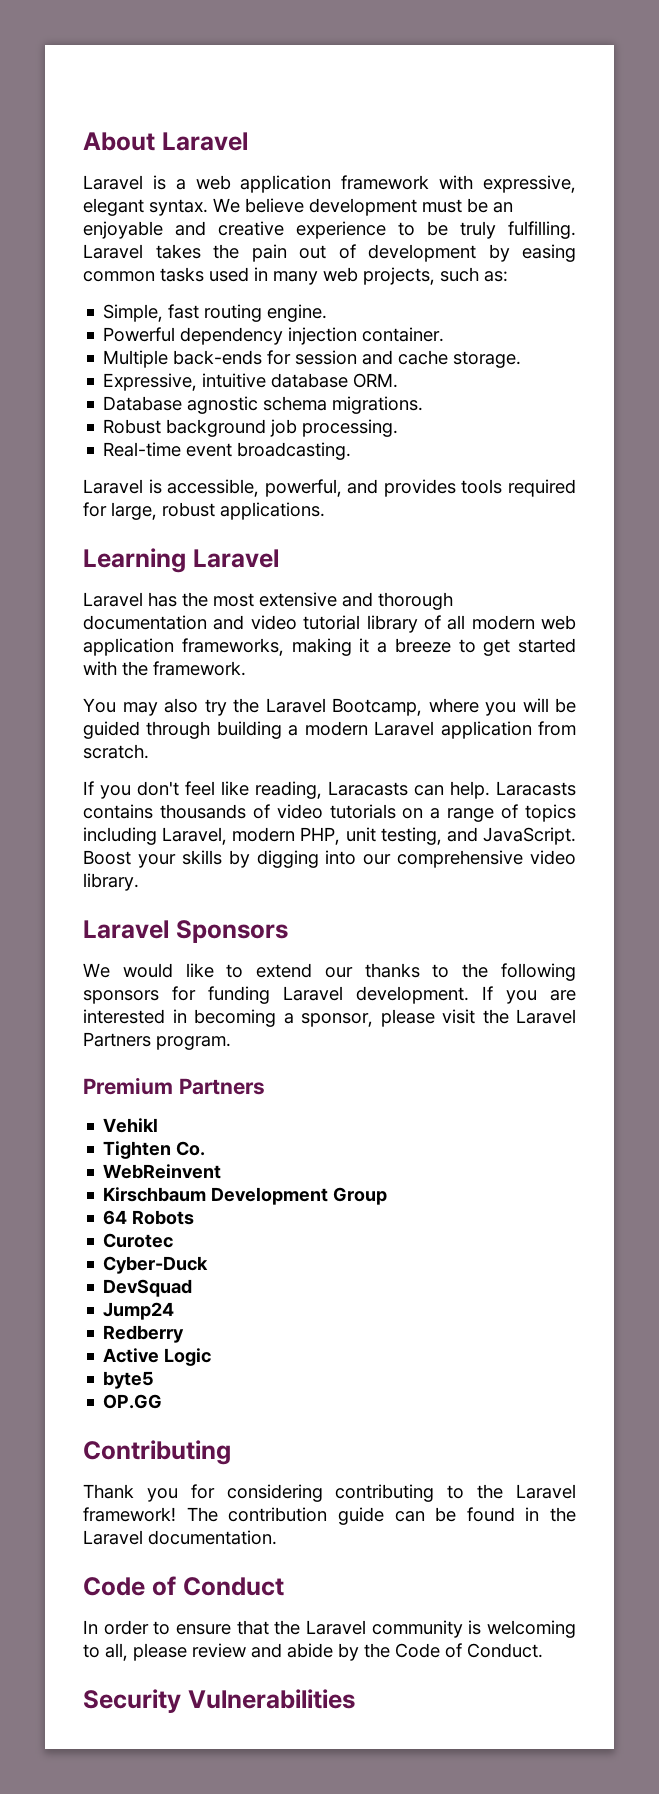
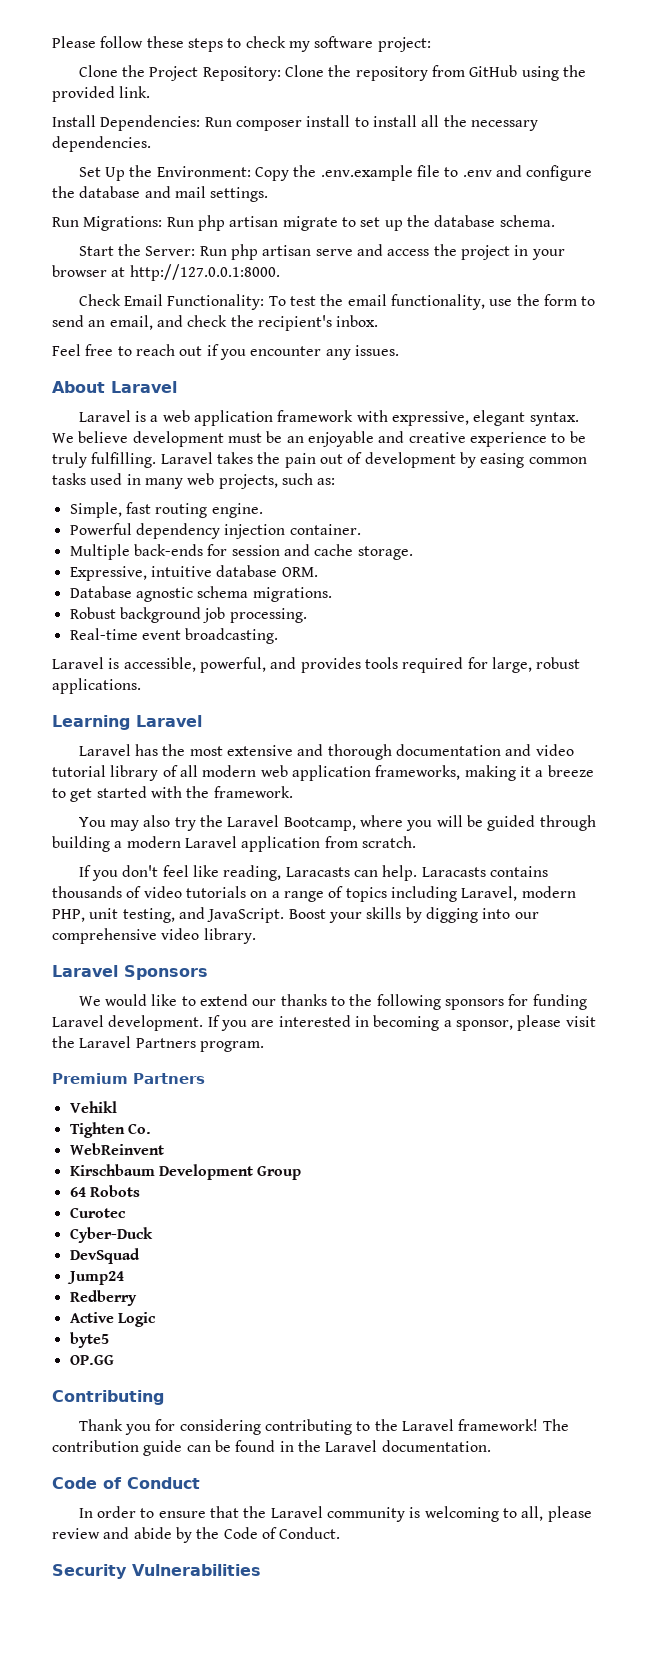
+ Please follow these steps to check my software project:
+ Clone the Project Repository: Clone the repository from GitHub using the provided link.
+ Install Dependencies: Run composer install to install all the necessary dependencies.
+ Set Up the Environment: Copy the .env.example file to .env and configure the database and mail settings.
+ Run Migrations: Run php artisan migrate to set up the database schema.
+ Start the Server: Run php artisan serve and access the project in your browser at http://127.0.0.1:8000.
+ Check Email Functionality: To test the email functionality, use the form to send an email, and check the recipient's inbox.
+ Feel free to reach out if you encounter any issues.

